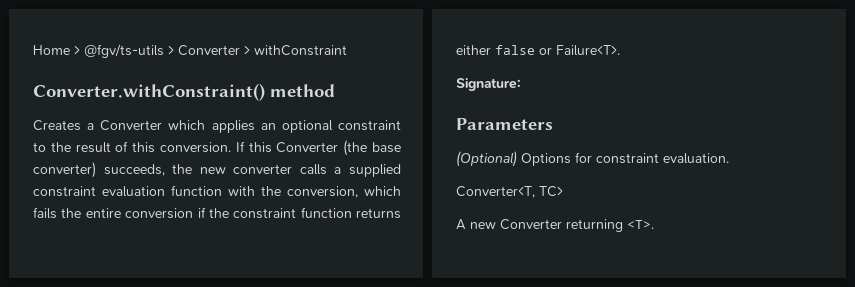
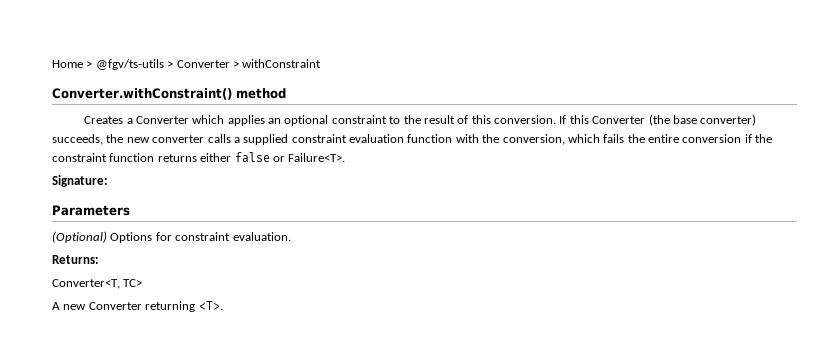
+ Returns:

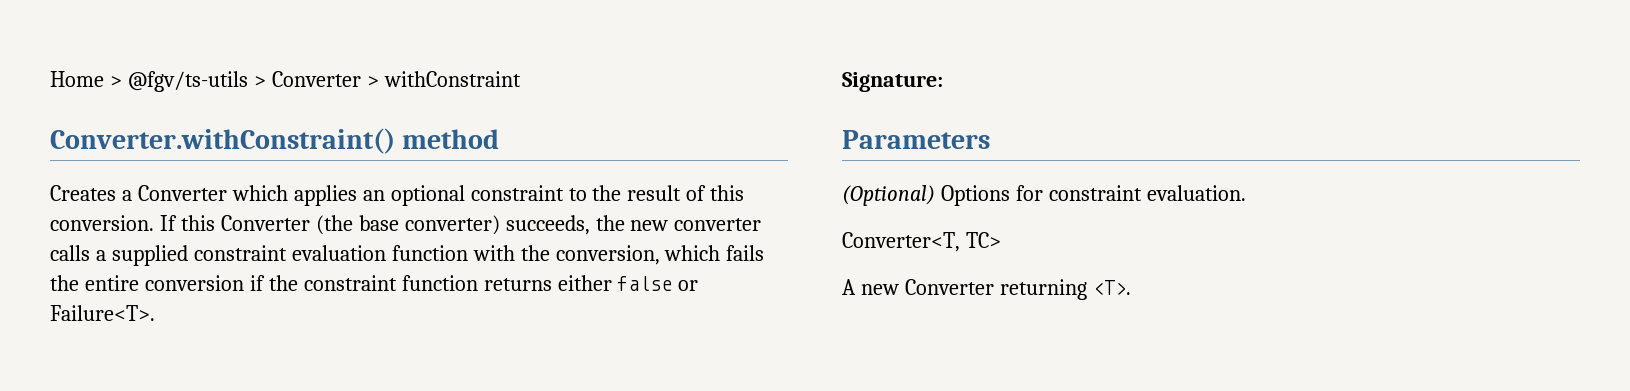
- Returns:

